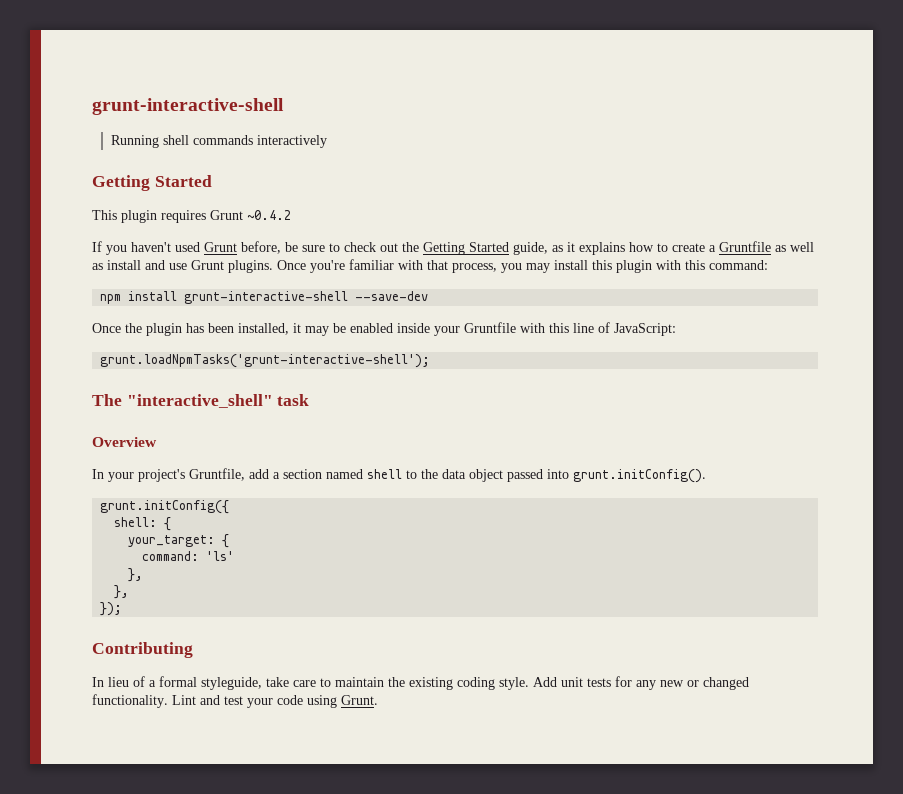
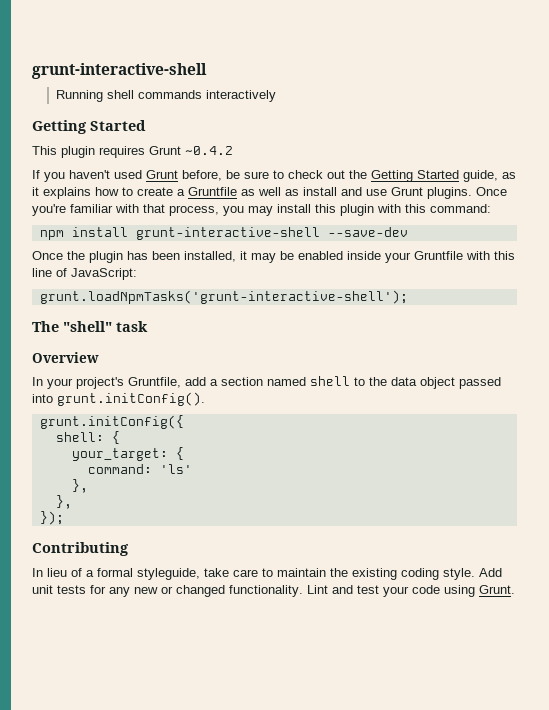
- The "interactive_shell" task
+ The "shell" task

